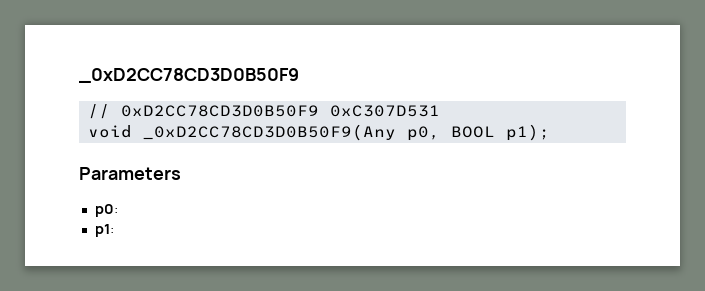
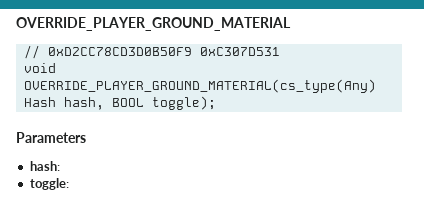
- _0xD2CC78CD3D0B50F9
+ OVERRIDE_PLAYER_GROUND_MATERIAL
- void _0xD2CC78CD3D0B50F9(Any p0, BOOL p1);
+ void OVERRIDE_PLAYER_GROUND_MATERIAL(cs_type(Any) Hash hash, BOOL toggle);
- p0:
- p1:
+ hash:
+ toggle:

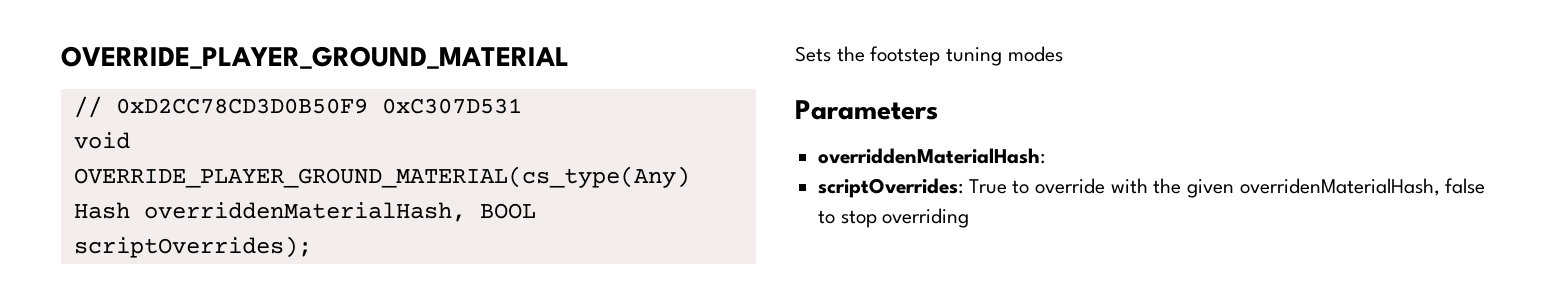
- void OVERRIDE_PLAYER_GROUND_MATERIAL(cs_type(Any) Hash hash, BOOL toggle);
+ void OVERRIDE_PLAYER_GROUND_MATERIAL(cs_type(Any) Hash overriddenMaterialHash, BOOL scriptOverrides);
+ Sets the footstep tuning modes
  Parameters
- hash:
- toggle:
+ overriddenMaterialHash:
+ scriptOverrides: True to override with the given overridenMaterialHash, false to stop overriding

